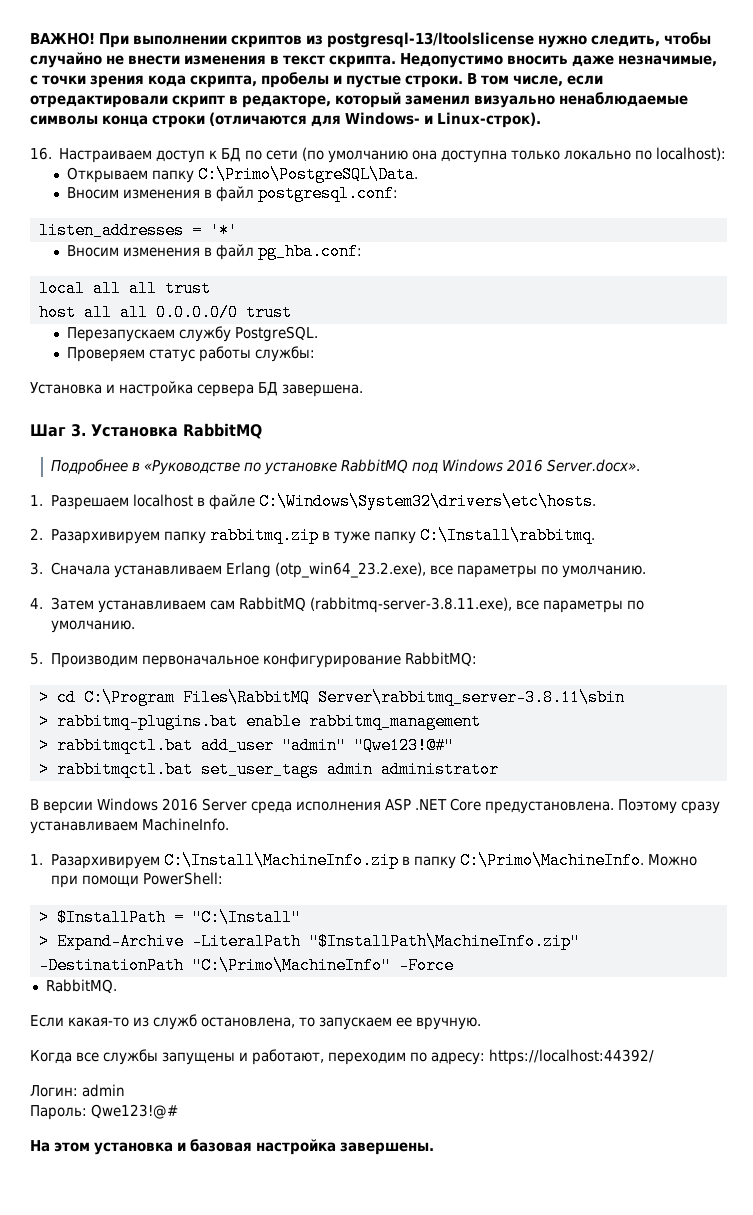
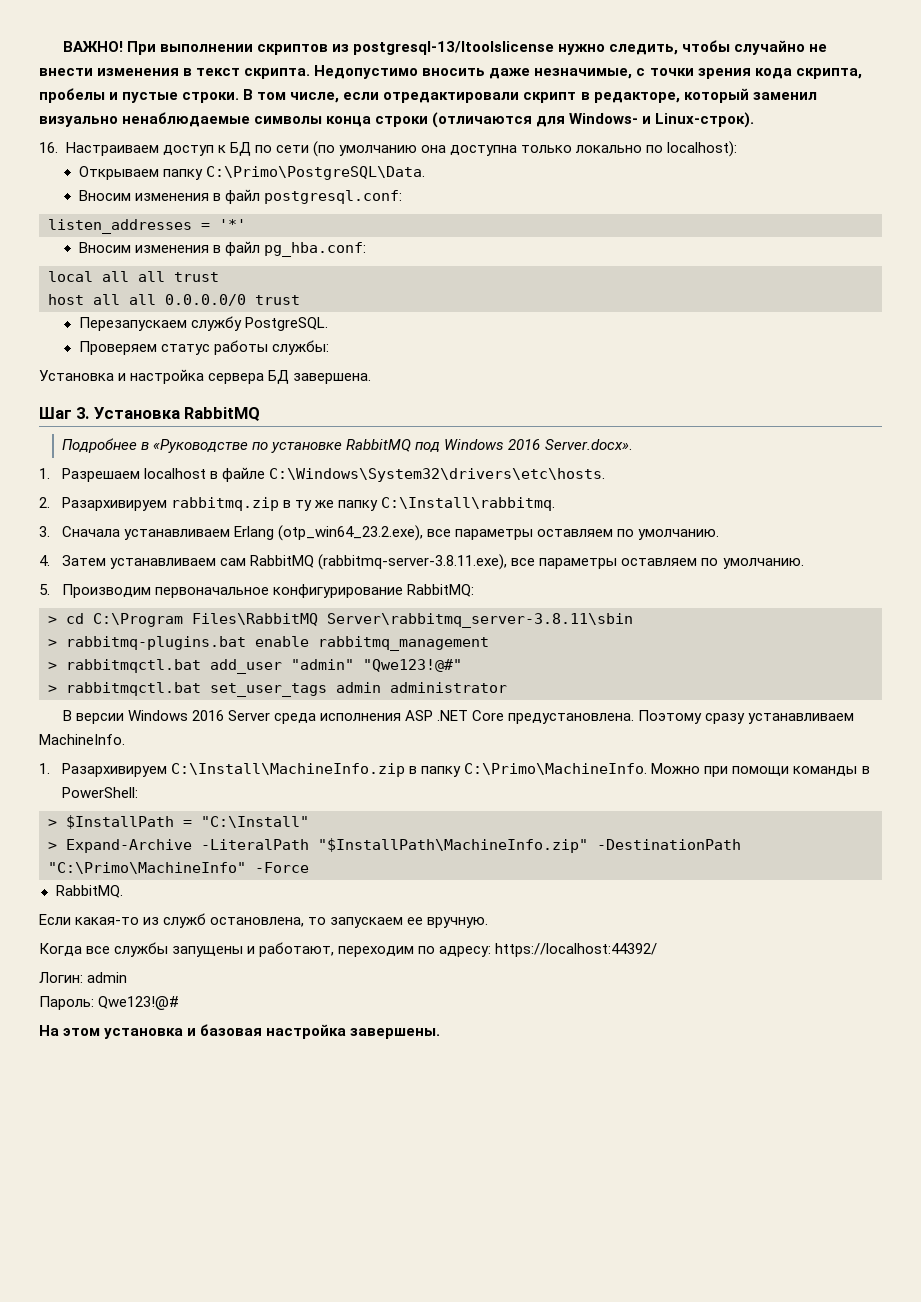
- 2. Разархивируем папку rabbitmq.zip в туже папку C:\Install\rabbitmq.
+ 2. Разархивируем rabbitmq.zip в ту же папку C:\Install\rabbitmq.
- 3. Сначала устанавливаем Erlang (otp_win64_23.2.exe), все параметры по умолчанию.
+ 3. Сначала устанавливаем Erlang (otp_win64_23.2.exe), все параметры оставляем по умолчанию.
- 4. Затем устанавливаем сам RabbitMQ (rabbitmq-server-3.8.11.exe), все параметры по умолчанию.
+ 4. Затем устанавливаем сам RabbitMQ (rabbitmq-server-3.8.11.exe), все параметры оставляем по умолчанию.
- Можно при помощи PowerShell:
+ Можно при помощи команды в PowerShell:

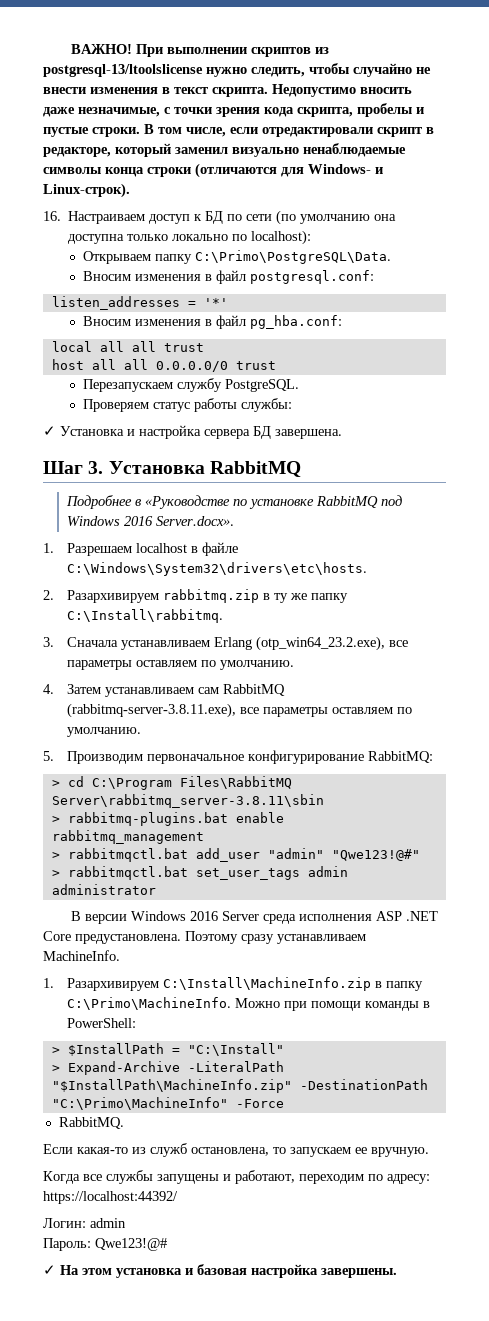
- Установка и настройка сервера БД завершена.
+ ✓ Установка и настройка сервера БД завершена.
- На этом установка и базовая настройка завершены.
+ ✓ На этом установка и базовая настройка завершены.

